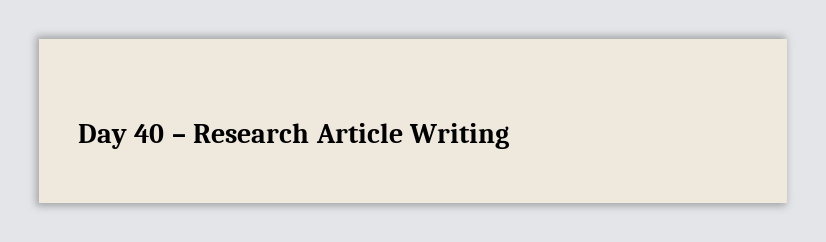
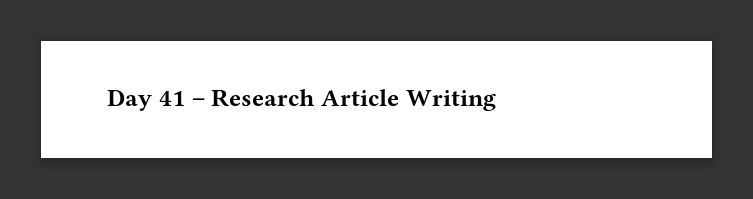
- Day 40 – Research Article Writing
+ Day 41 – Research Article Writing

